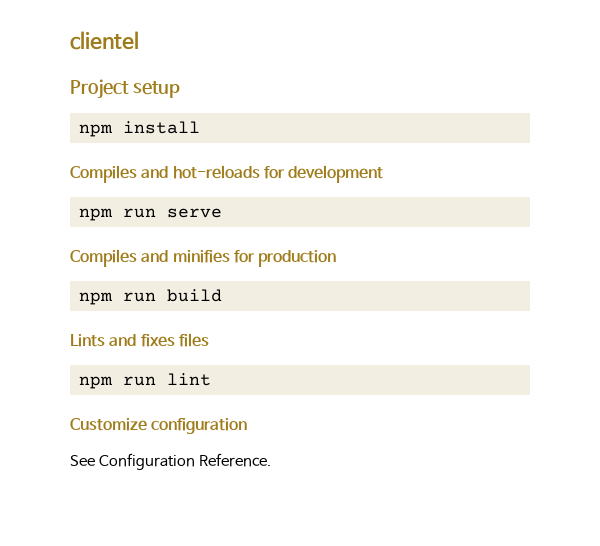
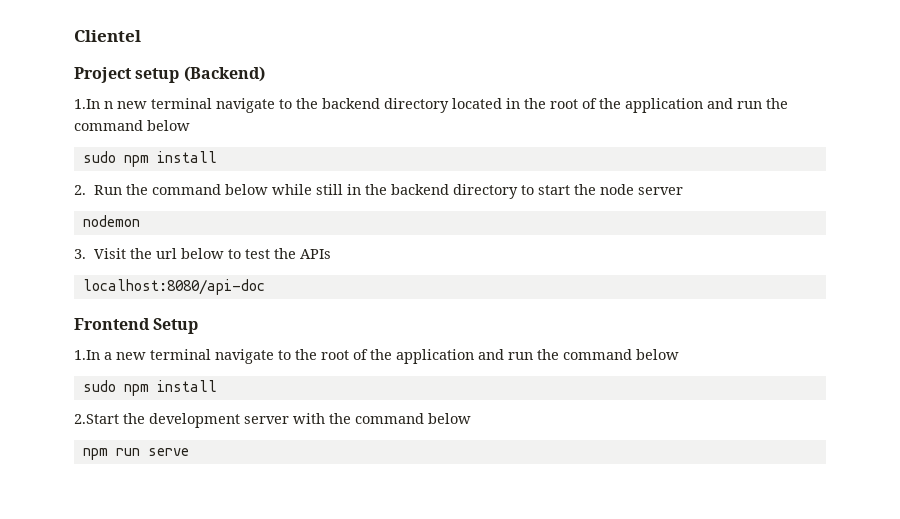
- clientel
+ Clientel
- Project setup
- npm install
- Compiles and hot-reloads for development
+ Project setup (Backend)
+ 1.In n new terminal navigate to the backend directory located in the root of the application and run the command below
+ sudo npm install
+ 2. Run the command below while still in the backend directory to start the node server
+ nodemon
+ 3. Visit the url below to test the APIs
+ localhost:8080/api-doc
+ Frontend Setup
+ 1.In a new terminal navigate to the root of the application and run the command below
+ sudo npm install
+ 2.Start the development server with the command below
  npm run serve
- Compiles and minifies for production
- npm run build
- Lints and fixes files
- npm run lint
- Customize configuration
- See Configuration Reference.

